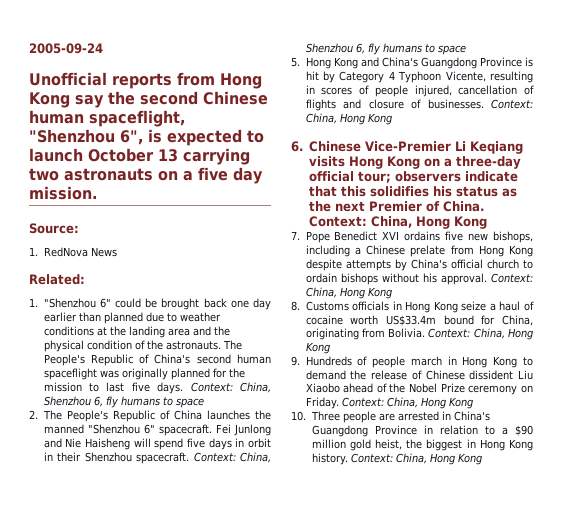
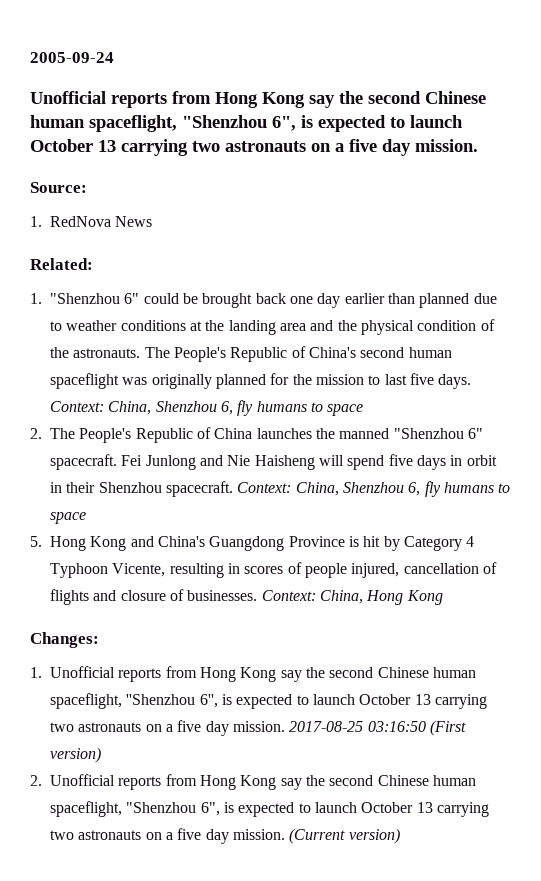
- 6. Chinese Vice-Premier Li Keqiang visits Hong Kong on a three-day official tour; observers indicate that this solidifies his status as the next Premier of China. Context: China, Hong Kong
- 7. Pope Benedict XVI ordains five new bishops, including a Chinese prelate from Hong Kong despite attempts by China's official church to ordain bishops without his approval. Context: China, Hong Kong
- 8. Customs officials in Hong Kong seize a haul of cocaine worth US$33.4m bound for China, originating from Bolivia. Context: China, Hong Kong
- 9. Hundreds of people march in Hong Kong to demand the release of Chinese dissident Liu Xiaobo ahead of the Nobel Prize ceremony on Friday. Context: China, Hong Kong
- 10. Three people are arrested in China's Guangdong Province in relation to a $90 million gold heist, the biggest in Hong Kong history. Context: China, Hong Kong
+ Changes:
+ 1. Unofficial reports from Hong Kong say the second Chinese human spaceflight, ''Shenzhou 6'', is expected to launch October 13 carrying two astronauts on a five day mission. 2017-08-25 03:16:50 (First version)
+ 2. Unofficial reports from Hong Kong say the second Chinese human spaceflight, "Shenzhou 6", is expected to launch October 13 carrying two astronauts on a five day mission. (Current version)

